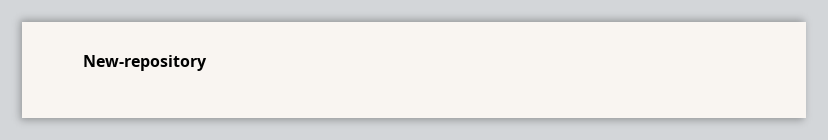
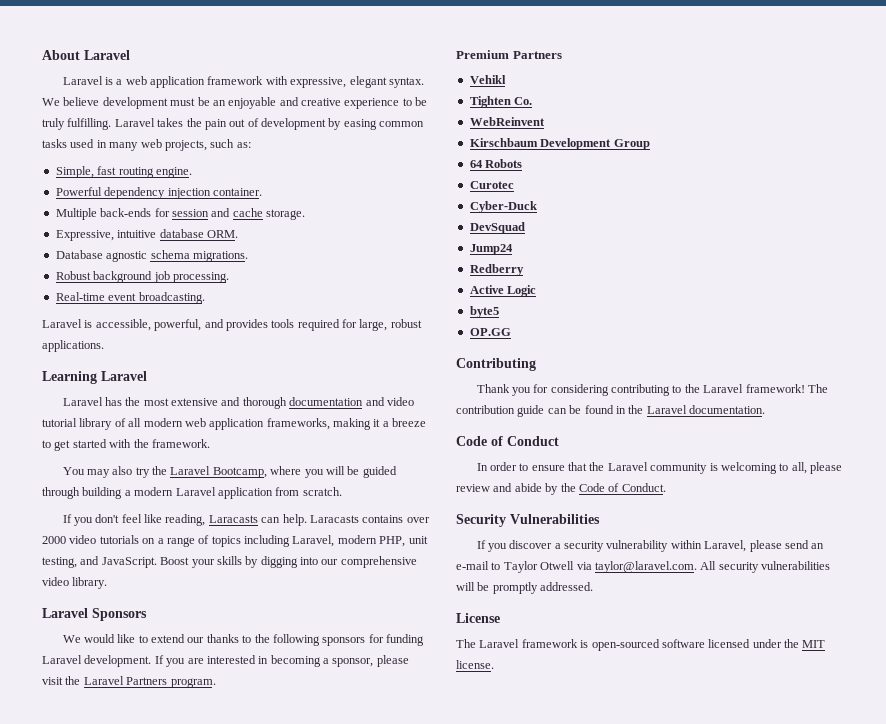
- New-repository
+ About Laravel
+ Laravel is a web application framework with expressive, elegant syntax. We believe development must be an enjoyable and creative experience to be truly fulfilling. Laravel takes the pain out of development by easing common tasks used in many web projects, such as:
+ Simple, fast routing engine.
+ Powerful dependency injection container.
+ Multiple back-ends for session and cache storage.
+ Expressive, intuitive database ORM.
+ Database agnostic schema migrations.
+ Robust background job processing.
+ Real-time event broadcasting.
+ Laravel is accessible, powerful, and provides tools required for large, robust applications.
+ Learning Laravel
+ Laravel has the most extensive and thorough documentation and video tutorial library of all modern web application frameworks, making it a breeze to get started with the framework.
+ You may also try the Laravel Bootcamp, where you will be guided through building a modern Laravel application from scratch.
+ If you don't feel like reading, Laracasts can help. Laracasts contains over 2000 video tutorials on a range of topics including Laravel, modern PHP, unit testing, and JavaScript. Boost your skills by digging into our comprehensive video library.
+ Laravel Sponsors
+ We would like to extend our thanks to the following sponsors for funding Laravel development. If you are interested in becoming a sponsor, please visit the Laravel Partners program.
+ Premium Partners
+ Vehikl
+ Tighten Co.
+ WebReinvent
+ Kirschbaum Development Group
+ 64 Robots
+ Curotec
+ Cyber-Duck
+ DevSquad
+ Jump24
+ Redberry
+ Active Logic
+ byte5
+ OP.GG
+ Contributing
+ Thank you for considering contributing to the Laravel framework! The contribution guide can be found in the Laravel documentation.
+ Code of Conduct
+ In order to ensure that the Laravel community is welcoming to all, please review and abide by the Code of Conduct.
+ Security Vulnerabilities
+ If you discover a security vulnerability within Laravel, please send an e-mail to Taylor Otwell via taylor@laravel.com. All security vulnerabilities will be promptly addressed.
+ License
+ The Laravel framework is open-sourced software licensed under the MIT license.

